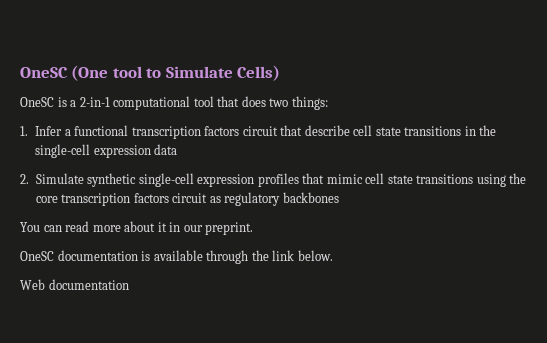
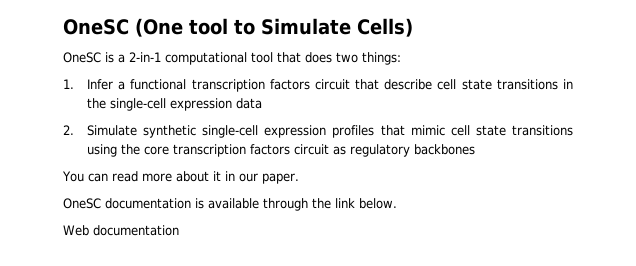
- You can read more about it in our preprint.
+ You can read more about it in our paper.

